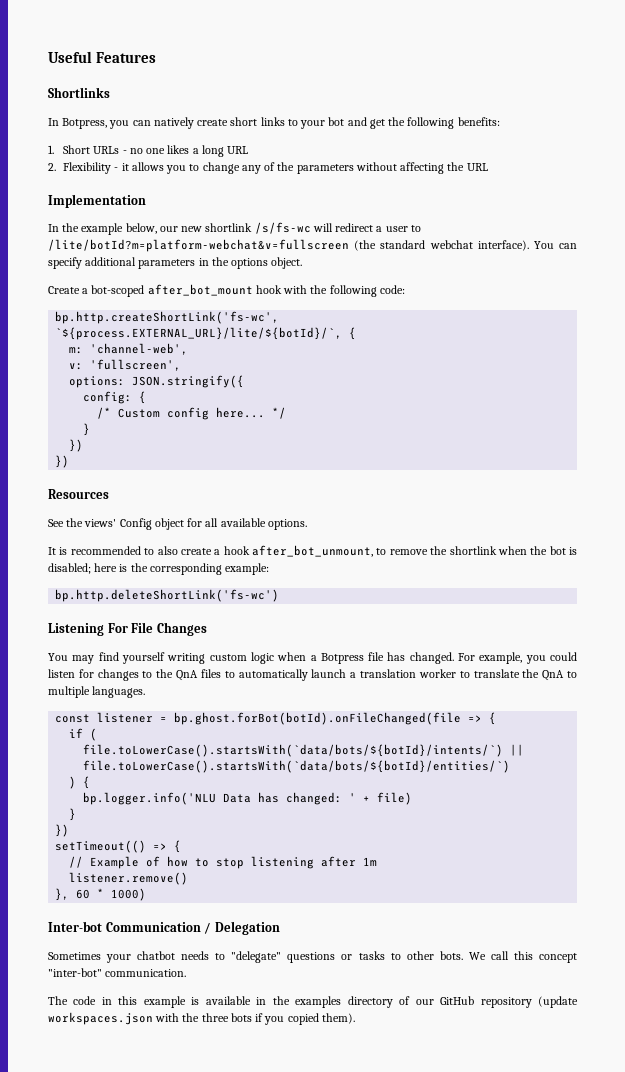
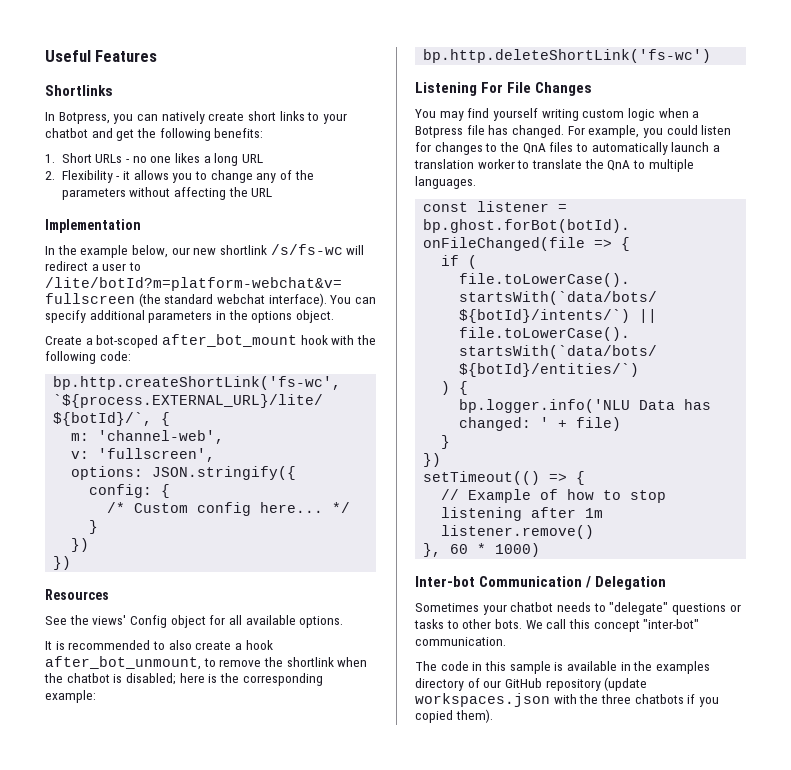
- In Botpress, you can natively create short links to your bot and get the following benefits:
+ In Botpress, you can natively create short links to your chatbot and get the following benefits:
- It is recommended to also create a hook after_bot_unmount, to remove the shortlink when the bot is disabled; here is the corresponding example:
+ It is recommended to also create a hook after_bot_unmount, to remove the shortlink when the chatbot is disabled; here is the corresponding example:
- The code in this example is available in the examples directory of our GitHub repository (update workspaces.json with the three bots if you copied them).
+ The code in this sample is available in the examples directory of our GitHub repository (update workspaces.json with the three chatbots if you copied them).

